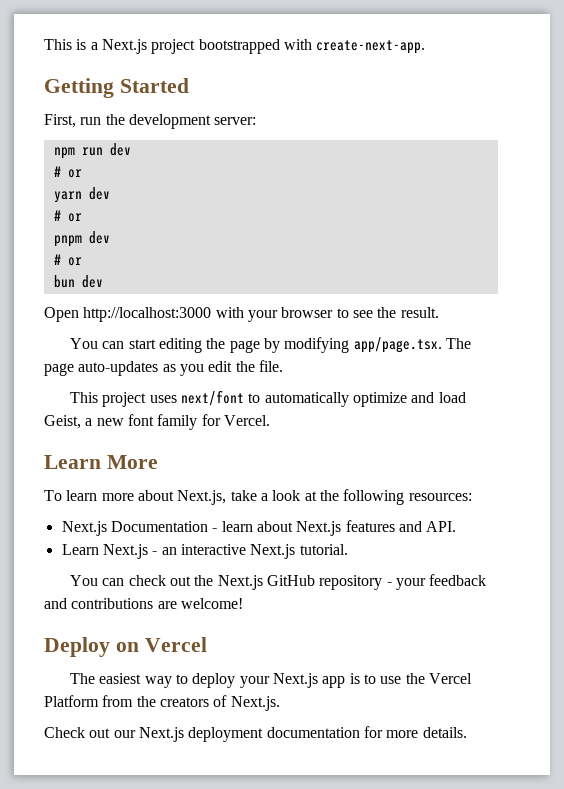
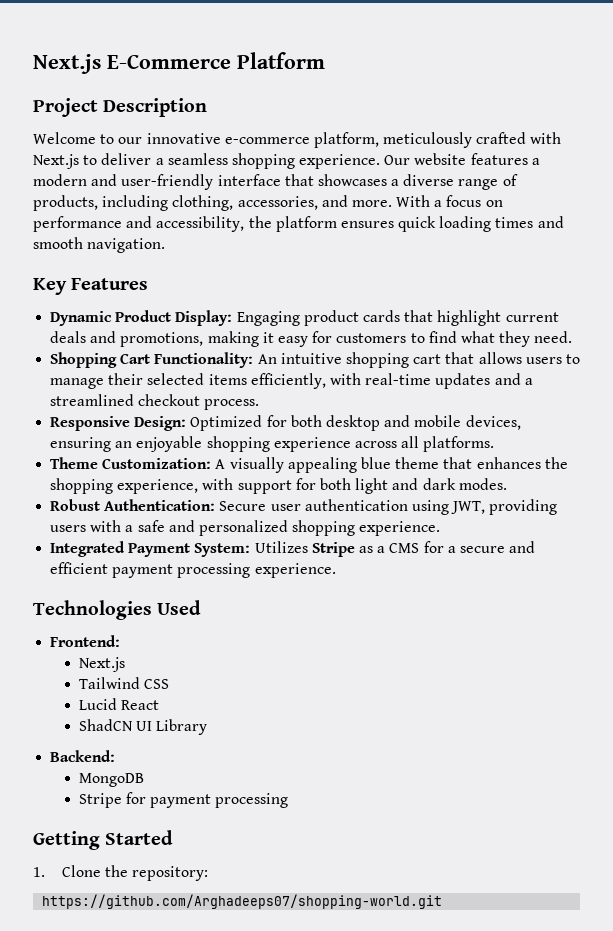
- This is a Next.js project bootstrapped with create-next-app.
+ Next.js E-Commerce Platform
+ Project Description
+ Welcome to our innovative e-commerce platform, meticulously crafted with Next.js to deliver a seamless shopping experience. Our website features a modern and user-friendly interface that showcases a diverse range of products, including clothing, accessories, and more. With a focus on performance and accessibility, the platform ensures quick loading times and smooth navigation.
+ Key Features
+ Dynamic Product Display: Engaging product cards that highlight current deals and promotions, making it easy for customers to find what they need.
+ Shopping Cart Functionality: An intuitive shopping cart that allows users to manage their selected items efficiently, with real-time updates and a streamlined checkout process.
+ Responsive Design: Optimized for both desktop and mobile devices, ensuring an enjoyable shopping experience across all platforms.
+ Theme Customization: A visually appealing blue theme that enhances the shopping experience, with support for both light and dark modes.
+ Robust Authentication: Secure user authentication using JWT, providing users with a safe and personalized shopping experience.
+ Integrated Payment System: Utilizes Stripe as a CMS for a secure and efficient payment processing experience.
+ Technologies Used
+ Frontend:
+ Next.js
+ Tailwind CSS
+ Lucid React
+ ShadCN UI Library
+ Backend:
+ MongoDB
+ Stripe for payment processing
  Getting Started
- First, run the development server:
- npm run dev
- # or
- yarn dev
- # or
- pnpm dev
- # or
- bun dev
- Open http://localhost:3000 with your browser to see the result.
- You can start editing the page by modifying app/page.tsx. The page auto-updates as you edit the file.
- This project uses next/font to automatically optimize and load Geist, a new font family for Vercel.
- Learn More
- To learn more about Next.js, take a look at the following resources:
- Next.js Documentation - learn about Next.js features and API.
- Learn Next.js - an interactive Next.js tutorial.
- You can check out the Next.js GitHub repository - your feedback and contributions are welcome!
- Deploy on Vercel
- The easiest way to deploy your Next.js app is to use the Vercel Platform from the creators of Next.js.
- Check out our Next.js deployment documentation for more details.
+ 1. Clone the repository:
+ https://github.com/Arghadeeps07/shopping-world.git

